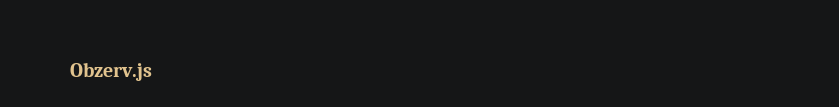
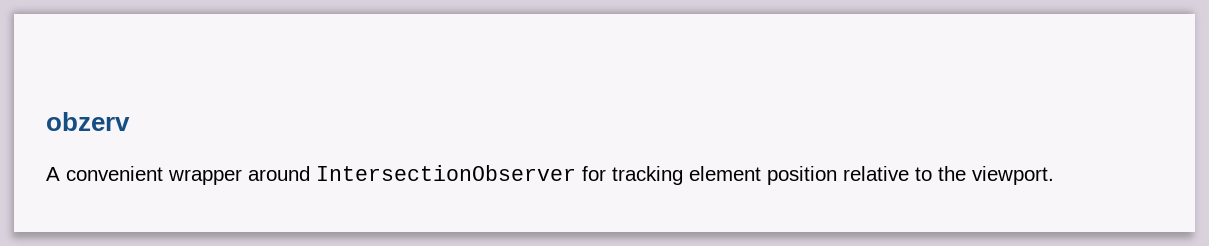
- Obzerv.js
+ obzerv
+ A convenient wrapper around IntersectionObserver for tracking element position relative to the viewport.

